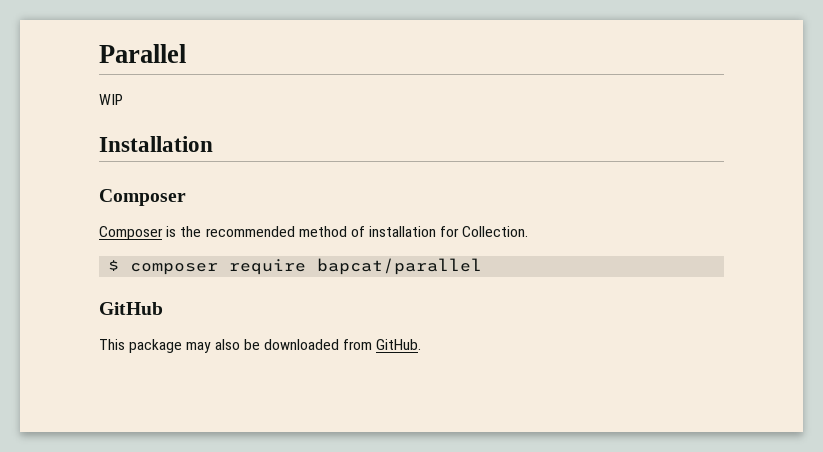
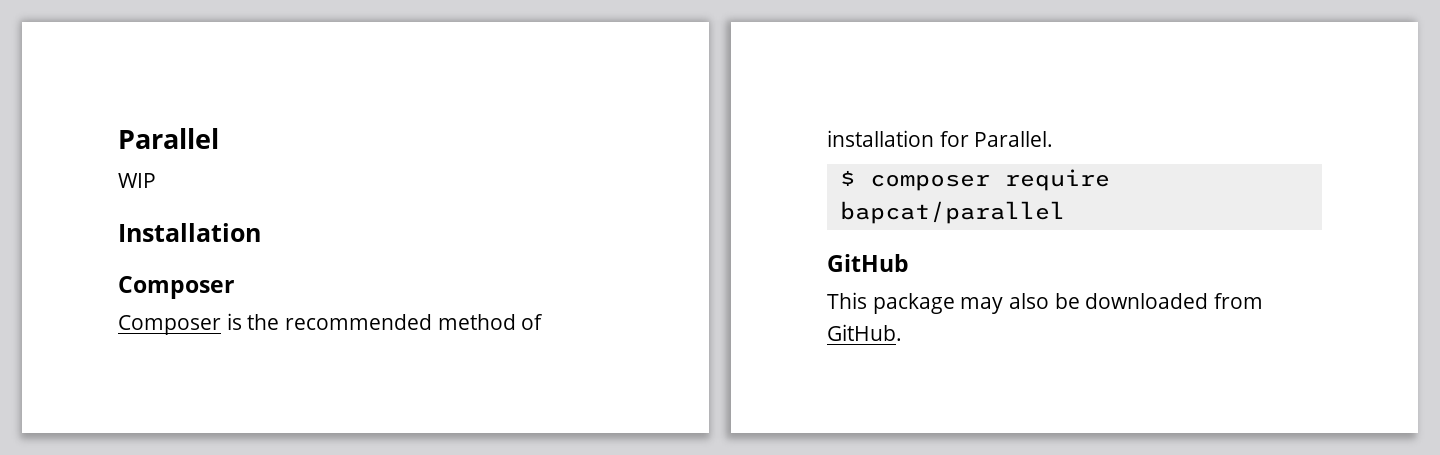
- Composer is the recommended method of installation for Collection.
+ Composer is the recommended method of installation for Parallel.

